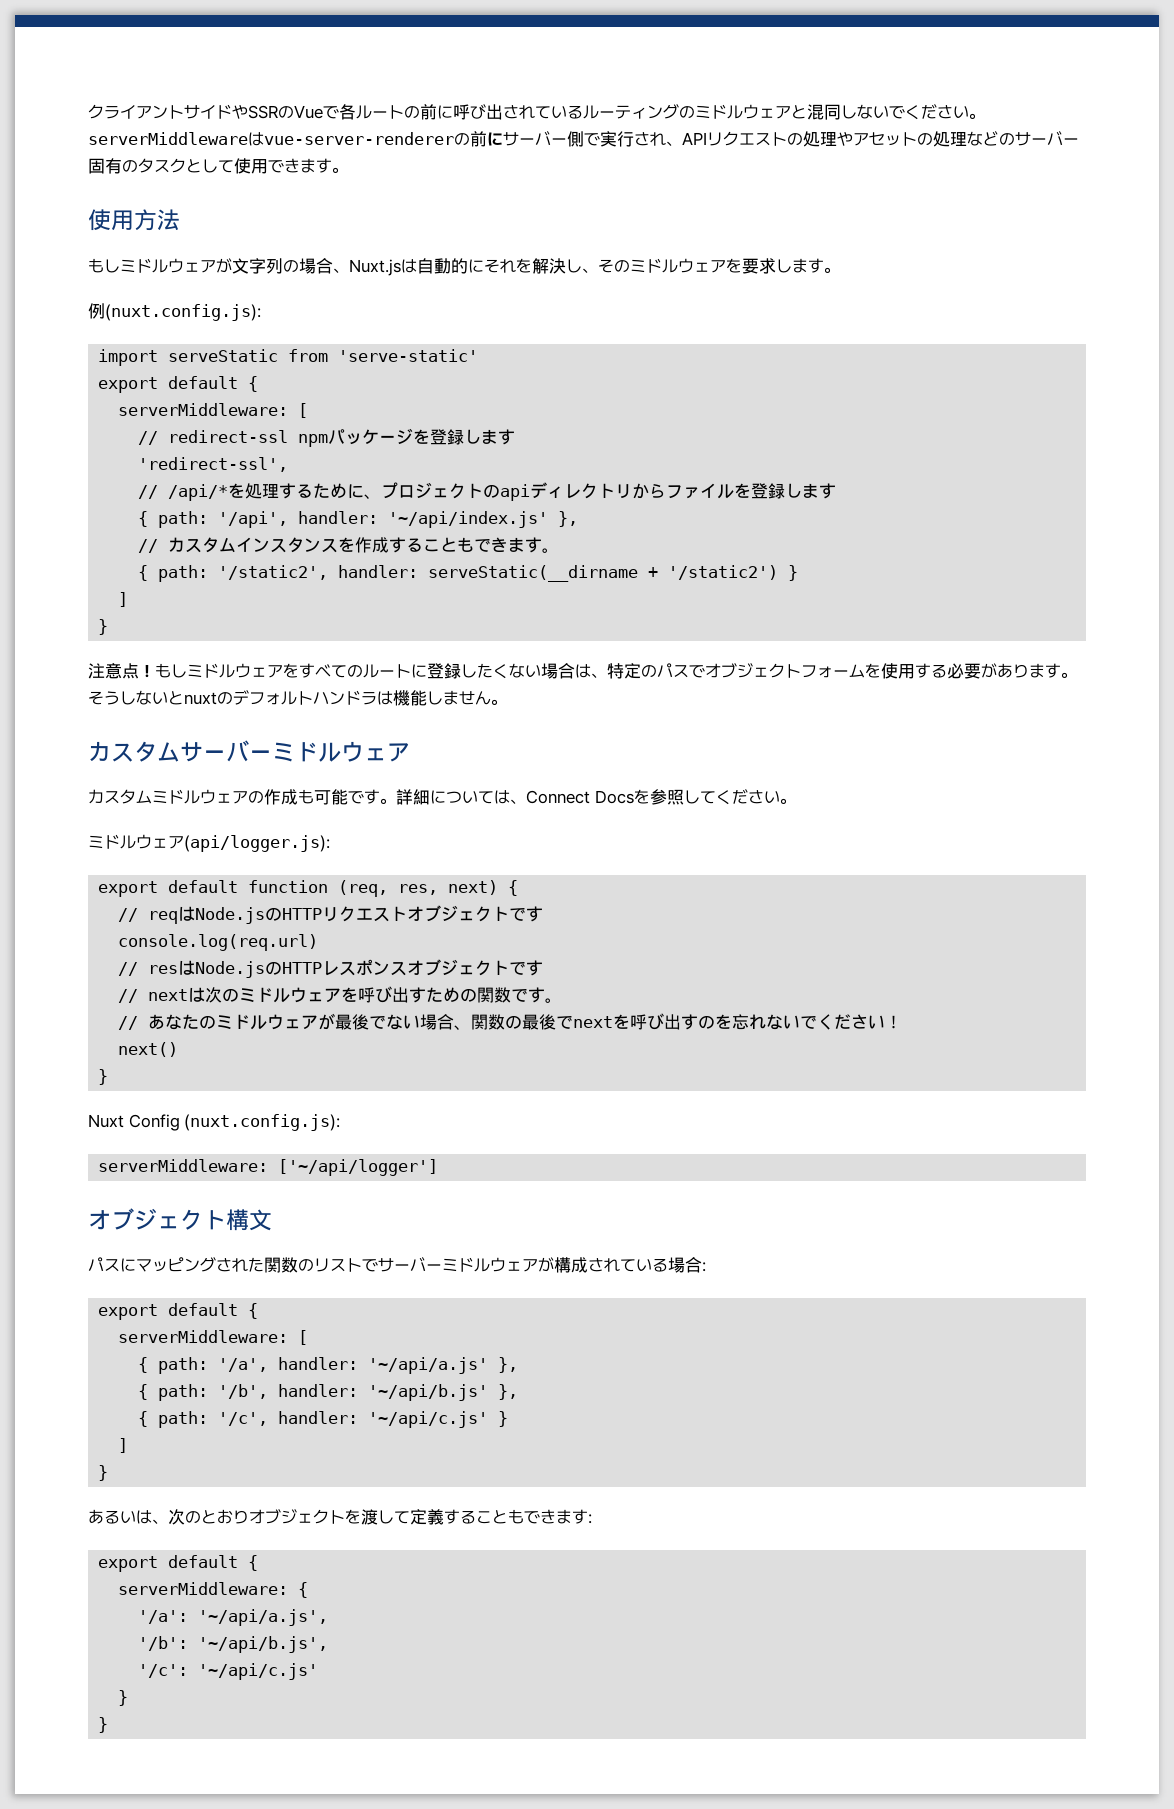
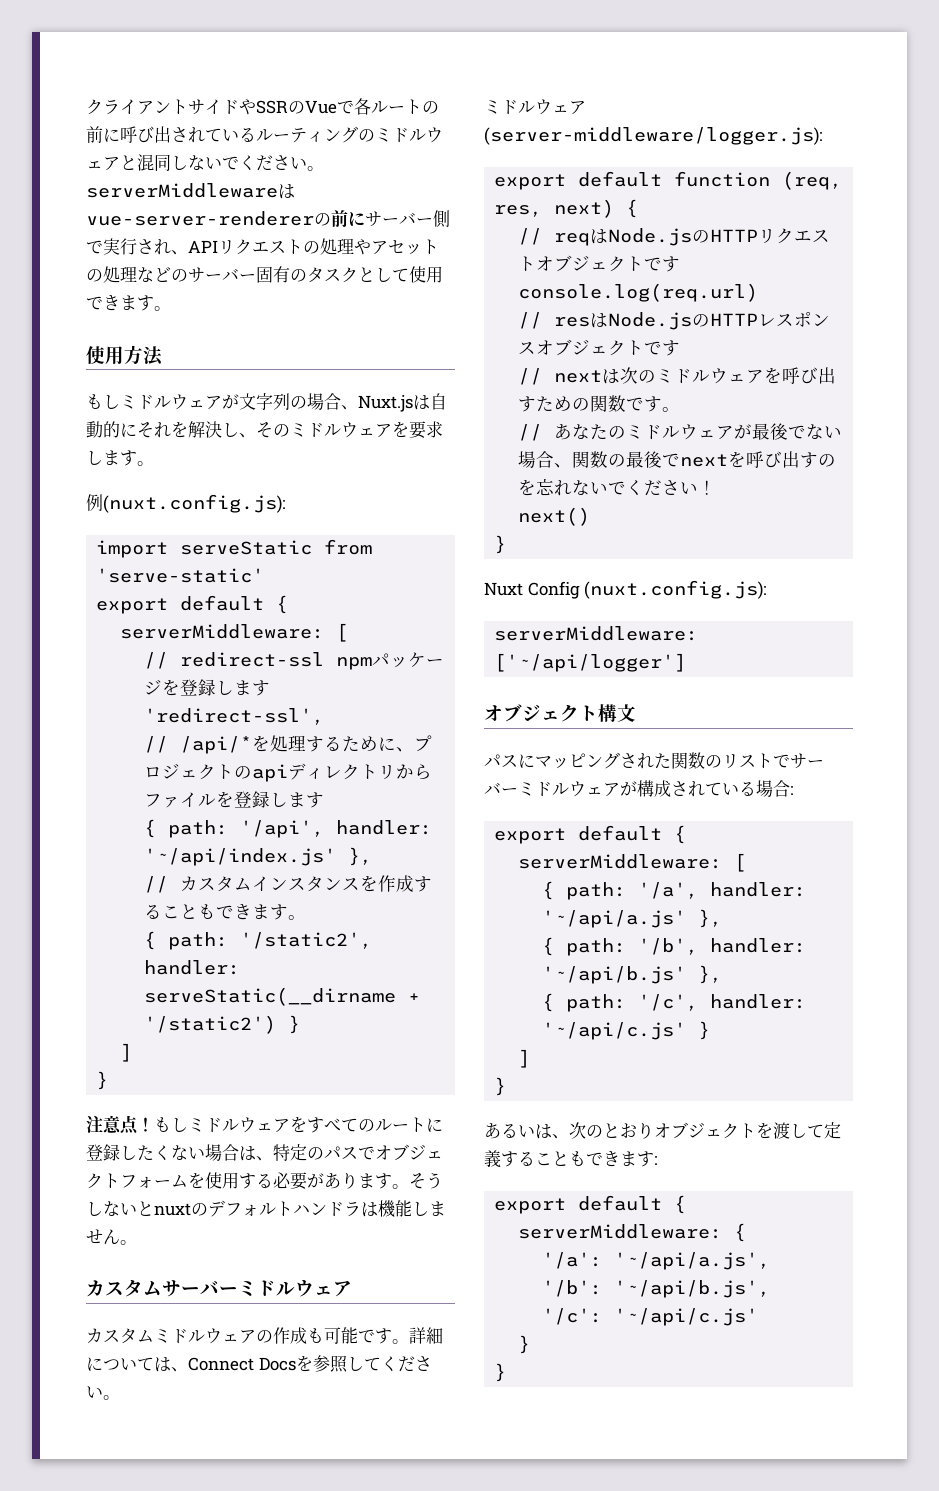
- ミドルウェア(api/logger.js):
+ ミドルウェア(server-middleware/logger.js):

